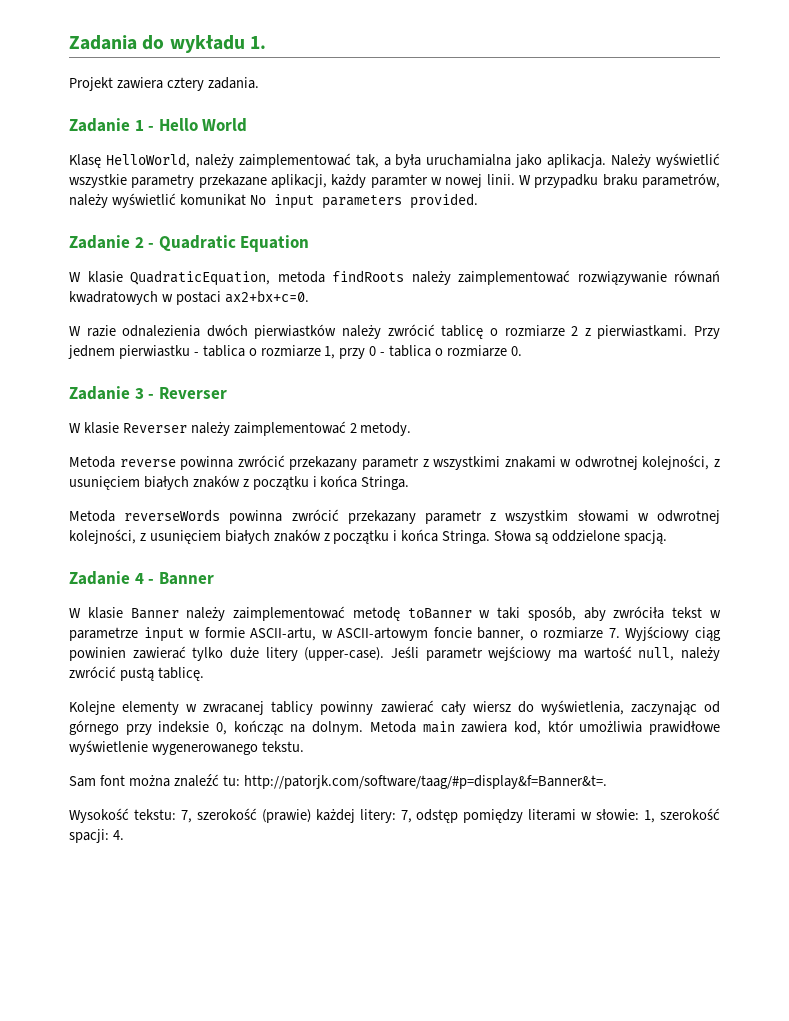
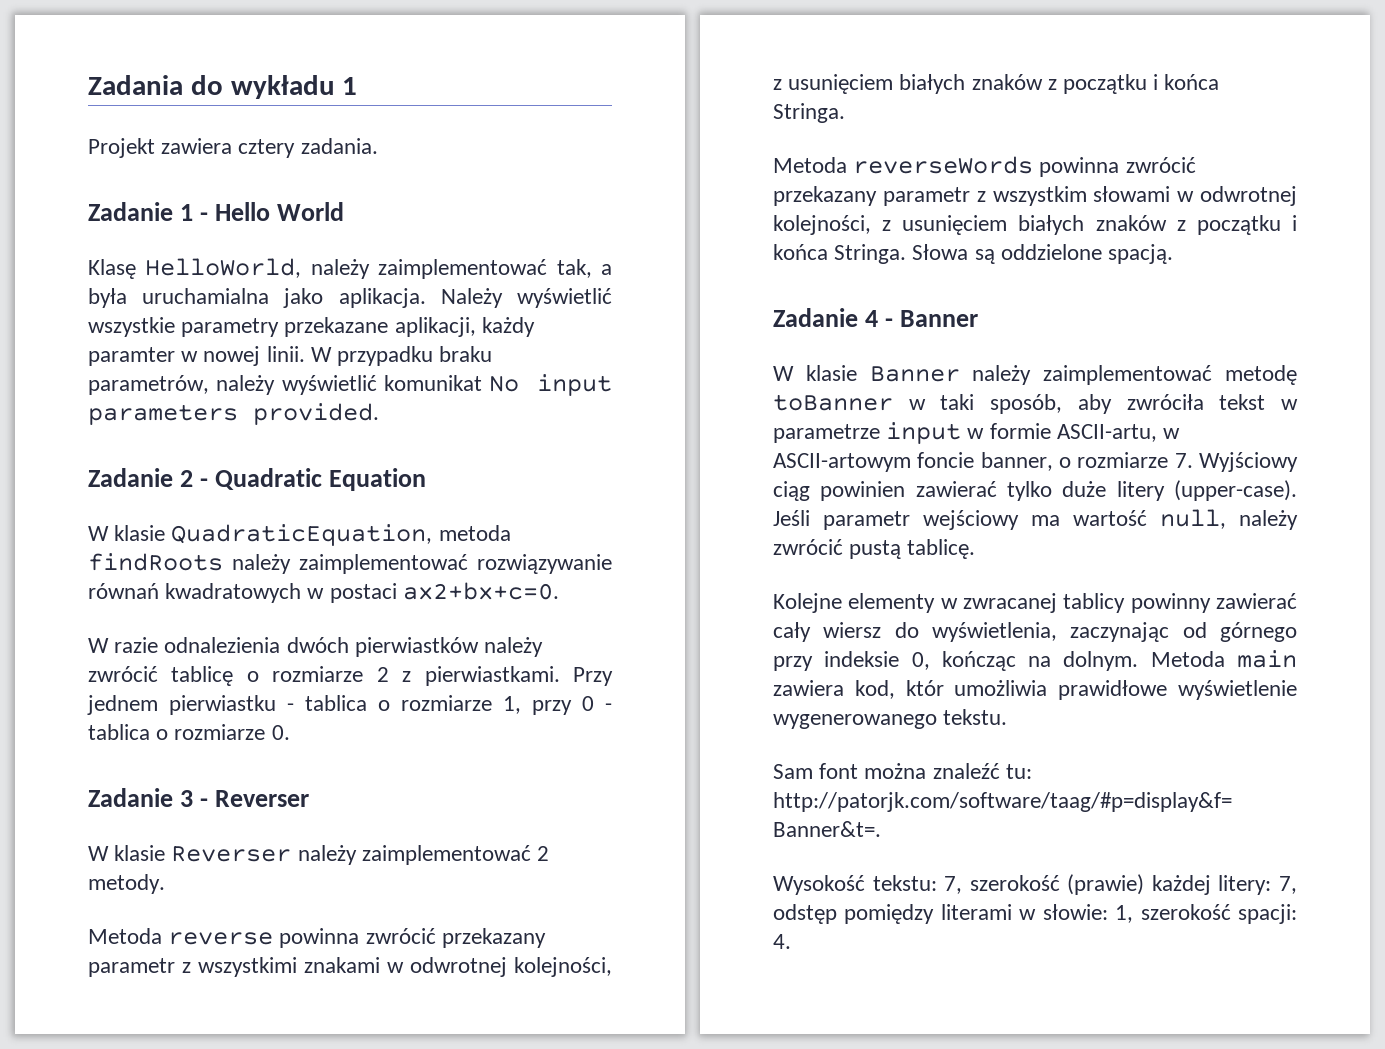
- Zadania do wykładu 1.
+ Zadania do wykładu 1

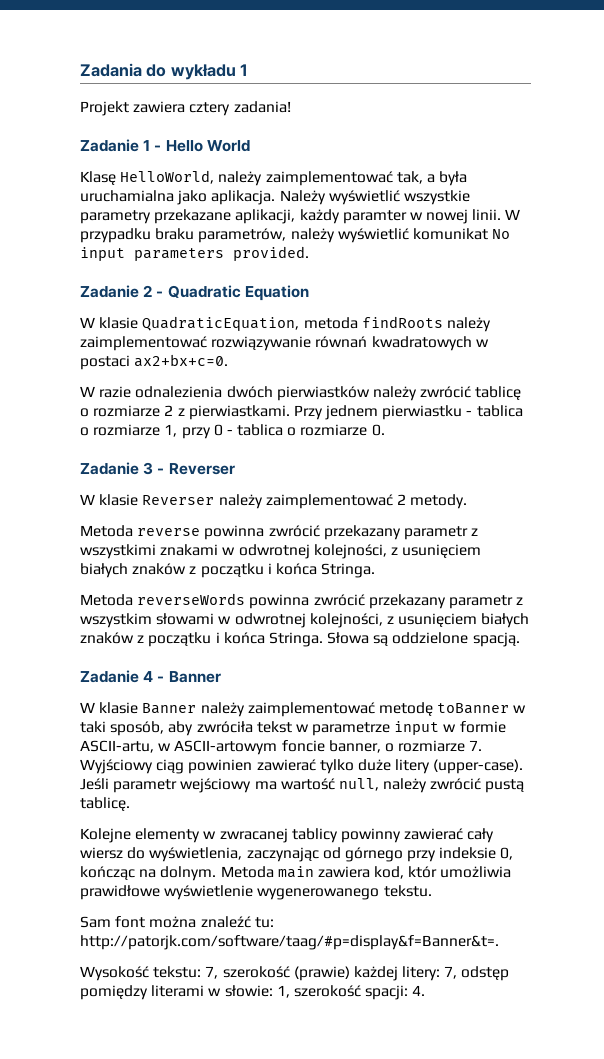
- Projekt zawiera cztery zadania.
+ Projekt zawiera cztery zadania!

